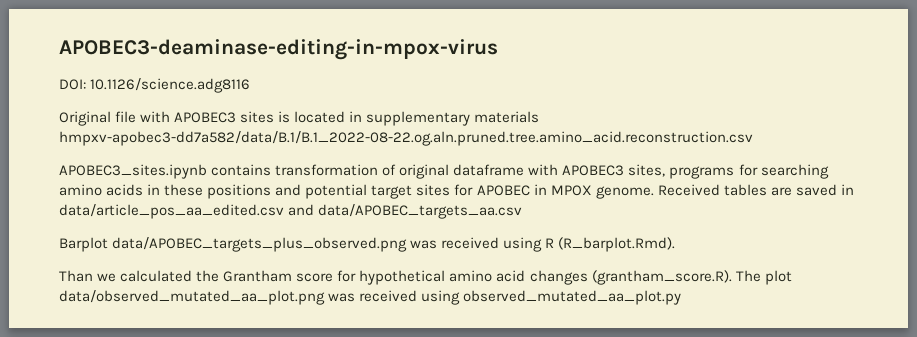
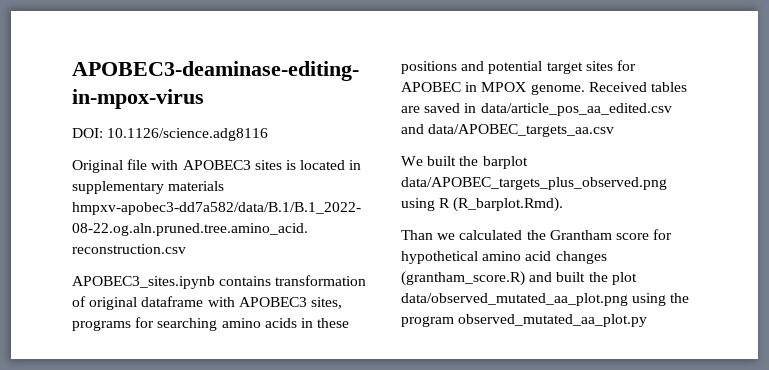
- Barplot data/APOBEC_targets_plus_observed.png was received using R (R_barplot.Rmd).
+ We built the barplot data/APOBEC_targets_plus_observed.png using R (R_barplot.Rmd).
- Than we calculated the Grantham score for hypothetical amino acid changes (grantham_score.R). The plot data/observed_mutated_aa_plot.png was received using observed_mutated_aa_plot.py
+ Than we calculated the Grantham score for hypothetical amino acid changes (grantham_score.R) and built the plot data/observed_mutated_aa_plot.png using the program observed_mutated_aa_plot.py

